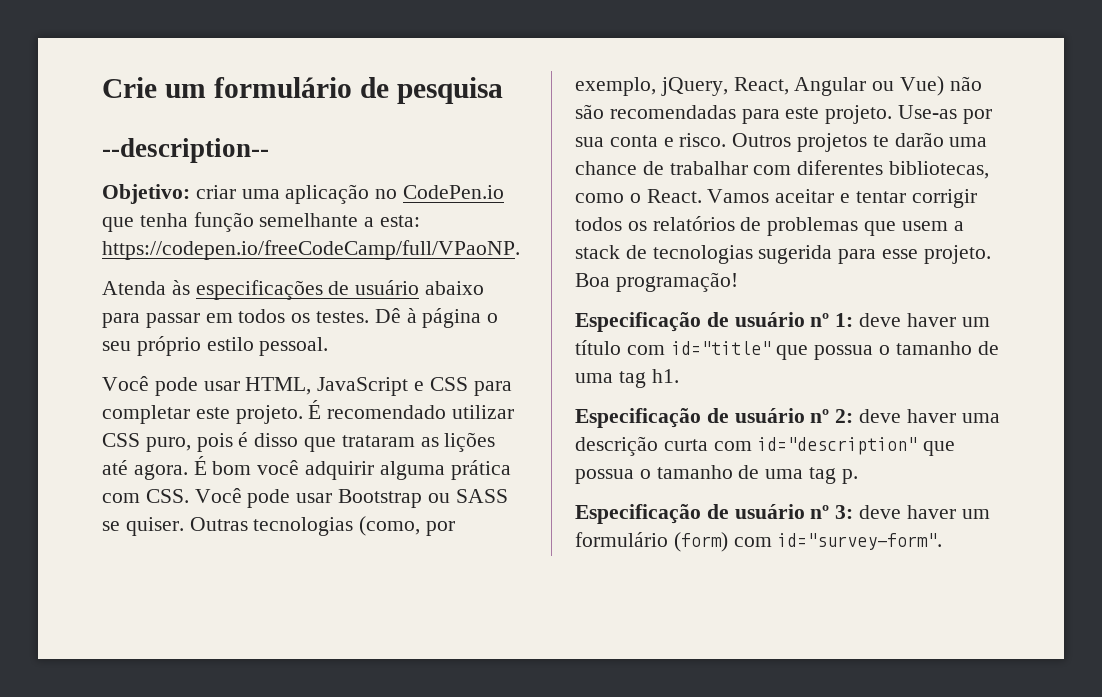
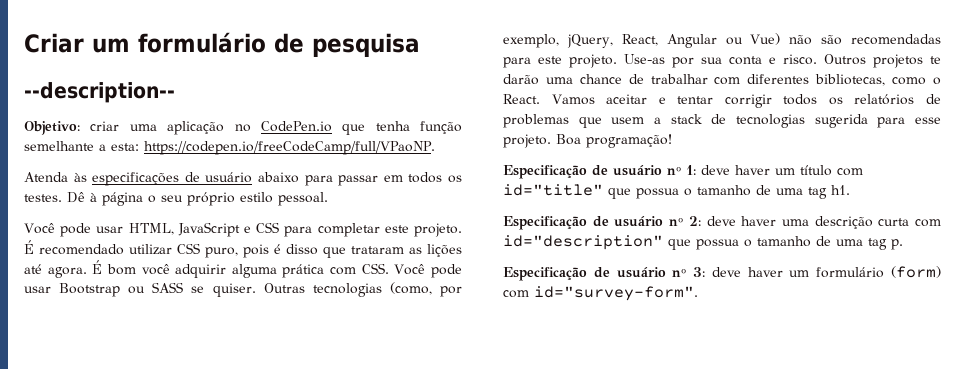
- Crie um formulário de pesquisa
+ Criar um formulário de pesquisa

